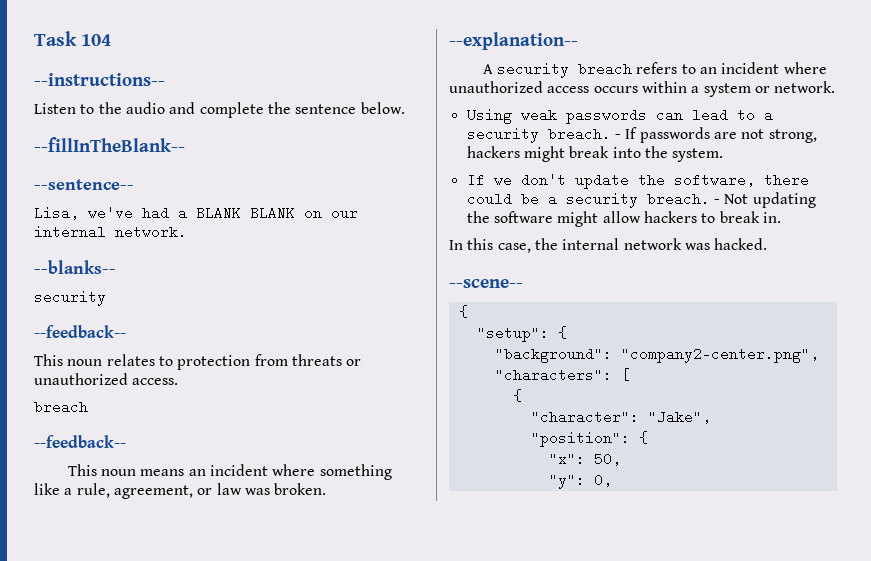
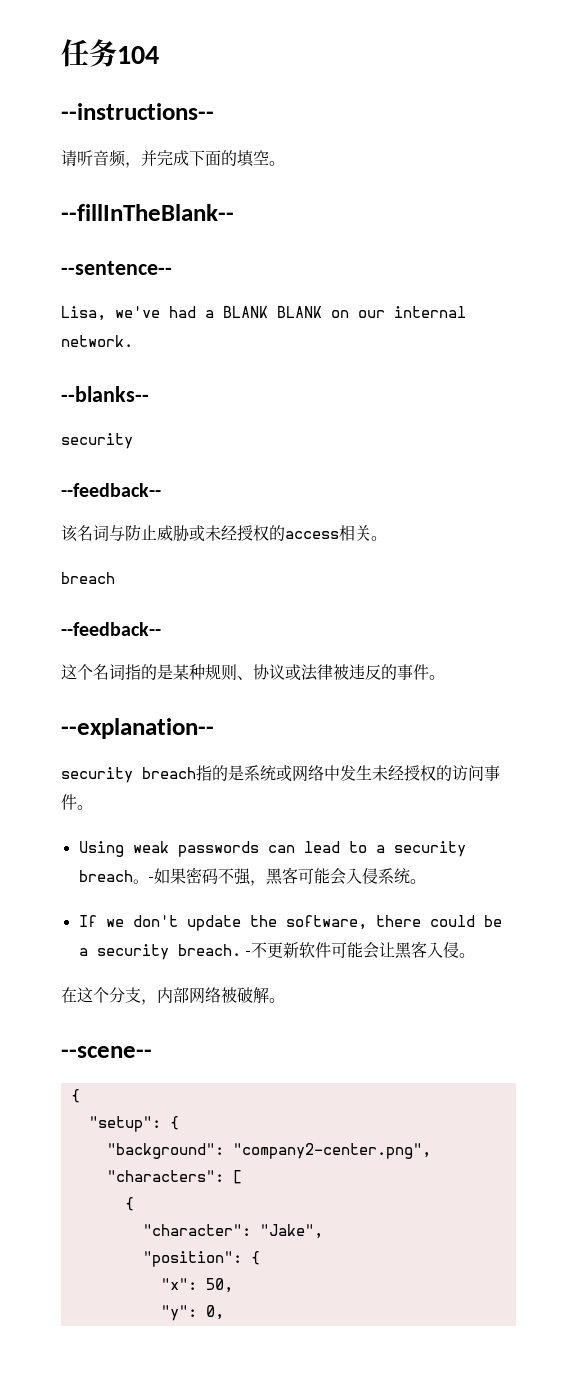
- Task 104
+ 任务104
- Listen to the audio and complete the sentence below.
+ 请听音频，并完成下面的填空。
- This noun relates to protection from threats or unauthorized access.
+ 该名词与防止威胁或未经授权的access相关。
  breach
  --feedback--
- This noun means an incident where something like a rule, agreement, or law was broken.
+ 这个名词指的是某种规则、协议或法律被违反的事件。
- A security breach refers to an incident where unauthorized access occurs within a system or network.
+ security breach指的是系统或网络中发生未经授权的访问事件。
- Using weak passwords can lead to a security breach. - If passwords are not strong, hackers might break into the system.
+ Using weak passwords can lead to a security breach。-如果密码不强，黑客可能会入侵系统。
- - Not updating the software might allow hackers to break in.
- In this case, the internal network was hacked.
+ -不更新软件可能会让黑客入侵。
+ 在这个分支，内部网络被破解。

